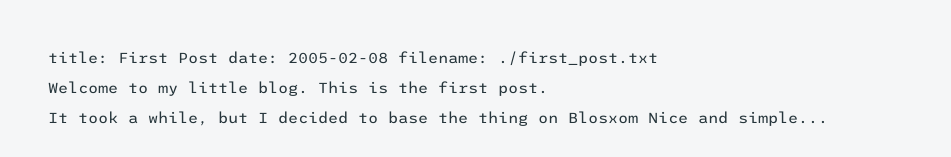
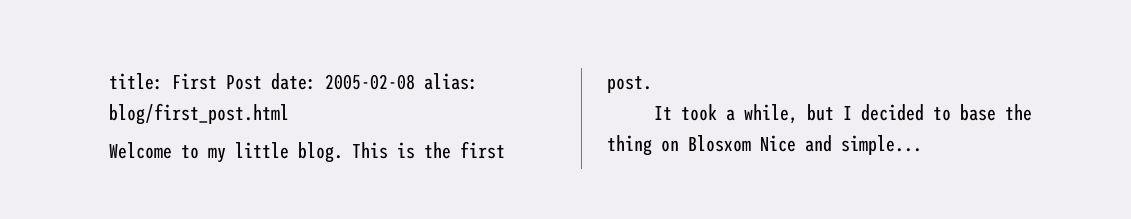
- title: First Post date: 2005-02-08 filename: ./first_post.txt
+ title: First Post date: 2005-02-08 alias: blog/first_post.html

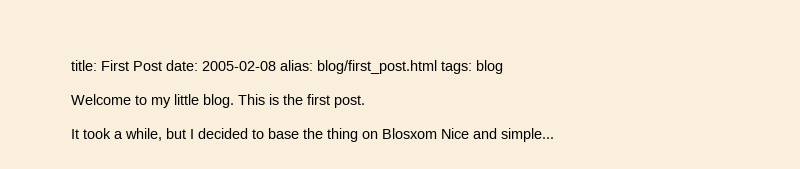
- title: First Post date: 2005-02-08 alias: blog/first_post.html
+ title: First Post date: 2005-02-08 alias: blog/first_post.html tags: blog

